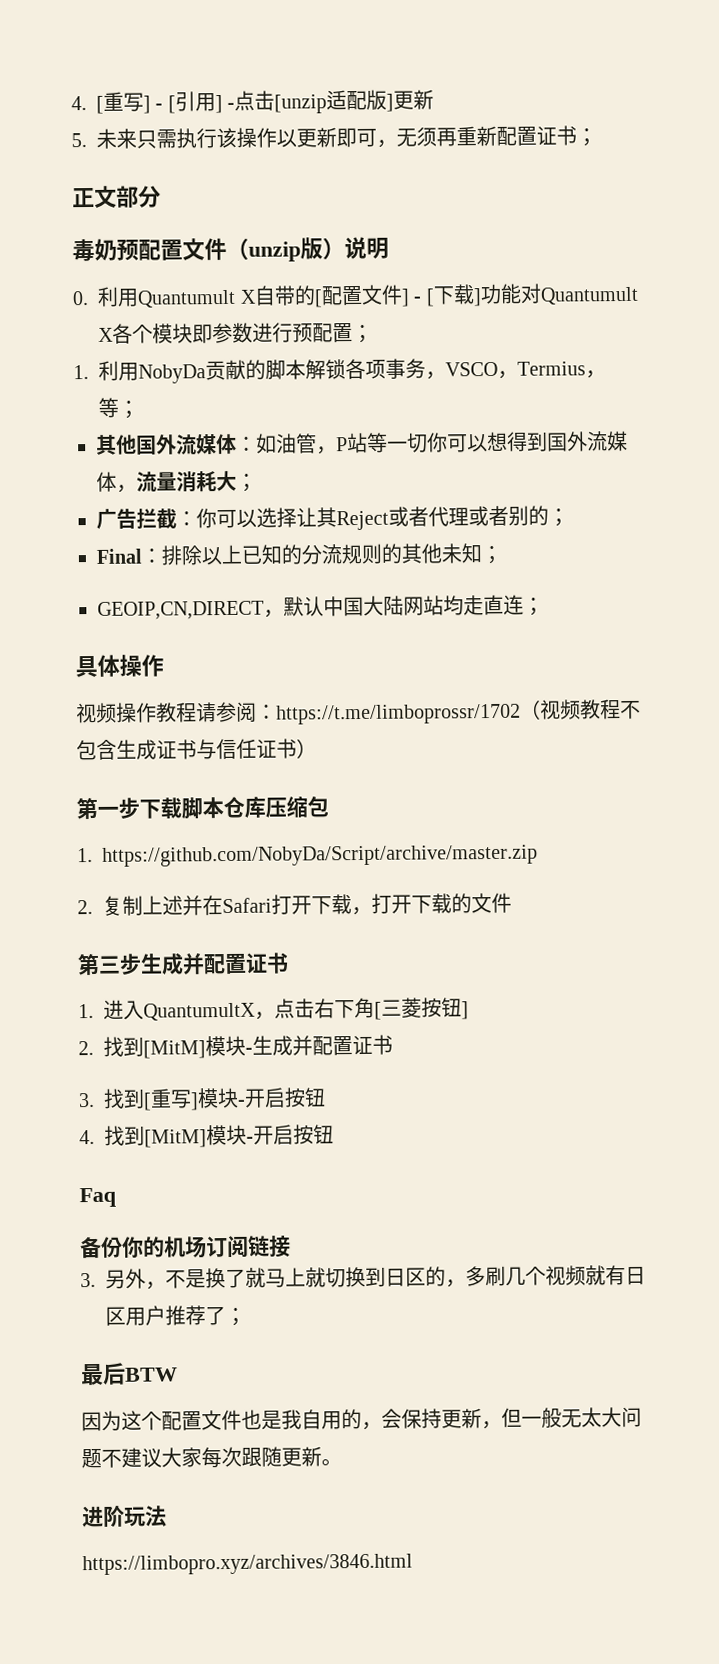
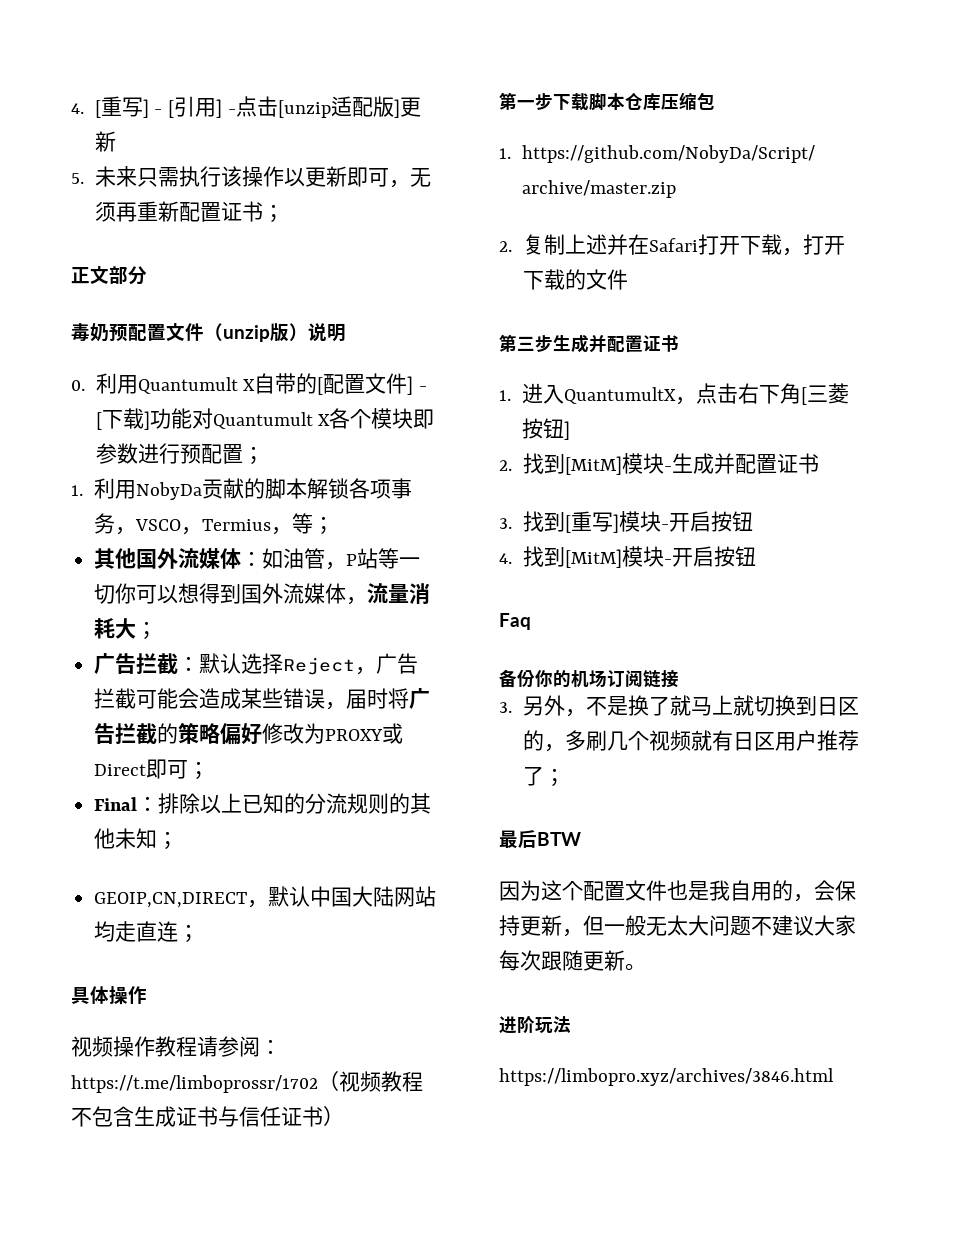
- 广告拦截：你可以选择让其Reject或者代理或者别的；
+ 广告拦截：默认选择Reject，广告拦截可能会造成某些错误，届时将广告拦截的策略偏好修改为PROXY或Direct即可；

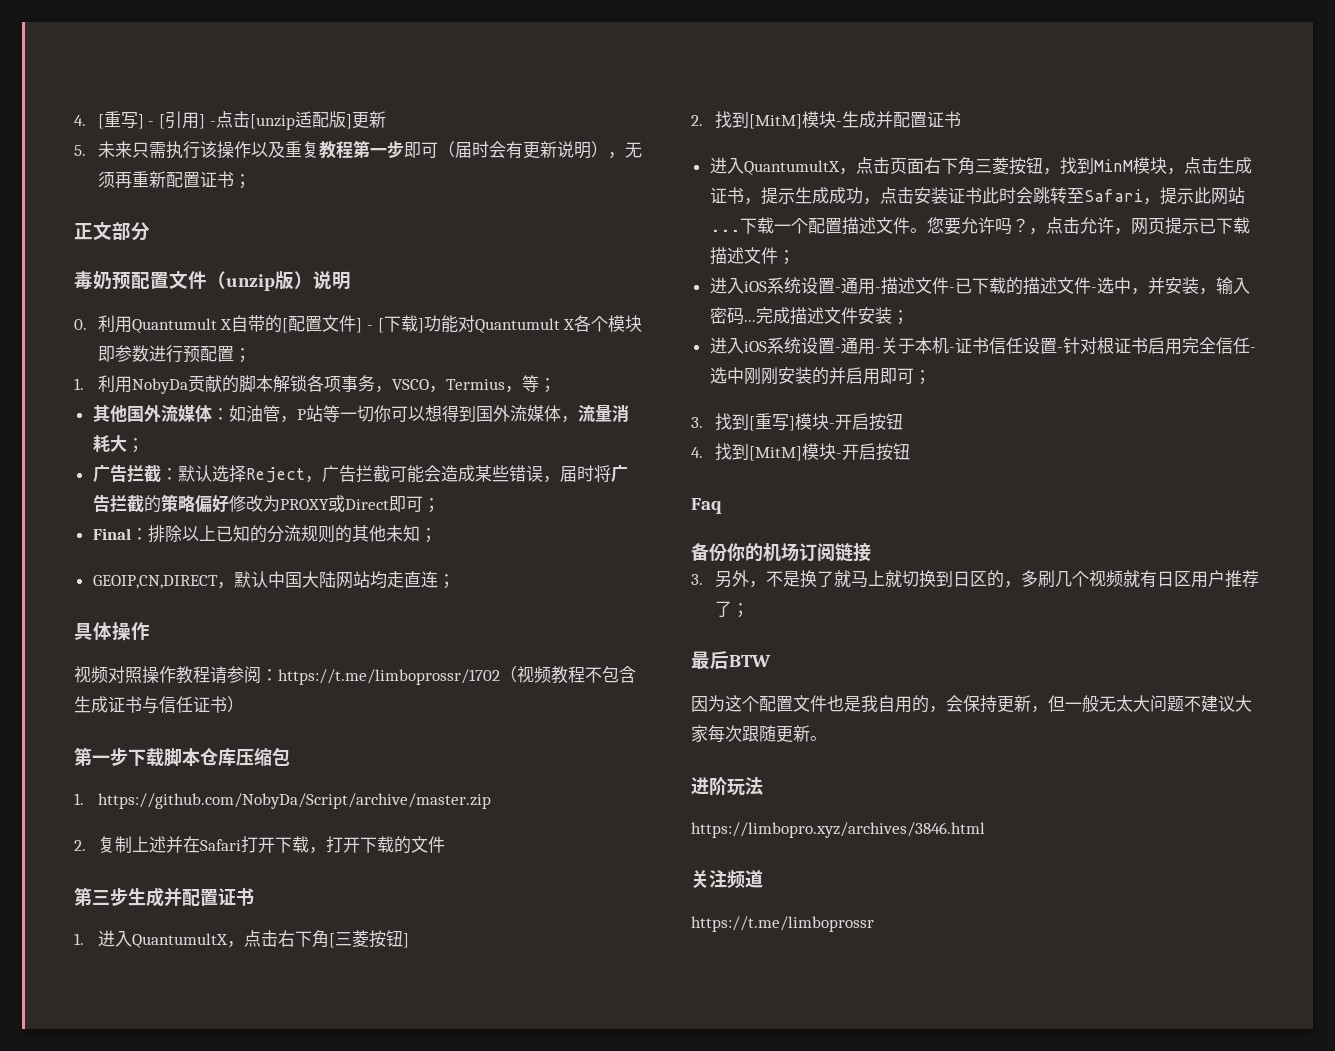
- 5.未来只需执行该操作以更新即可，无须再重新配置证书；
+ 5.未来只需执行该操作以及重复教程第一步即可（届时会有更新说明），无须再重新配置证书；
- 视频操作教程请参阅：https://t.me/limboprossr/1702（视频教程不包含生成证书与信任证书）
+ 视频对照操作教程请参阅：https://t.me/limboprossr/1702（视频教程不包含生成证书与信任证书）
+ 进入QuantumultX，点击页面右下角三菱按钮，找到MinM模块，点击生成证书，提示生成成功，点击安装证书此时会跳转至Safari，提示此网站...下载一个配置描述文件。您要允许吗？，点击允许，网页提示已下载描述文件；
+ 进入iOS系统设置-通用-描述文件-已下载的描述文件-选中，并安装，输入密码...完成描述文件安装；
+ 进入iOS系统设置-通用-关于本机-证书信任设置-针对根证书启用完全信任-选中刚刚安装的并启用即可；
+ 关注频道
+ https://t.me/limboprossr

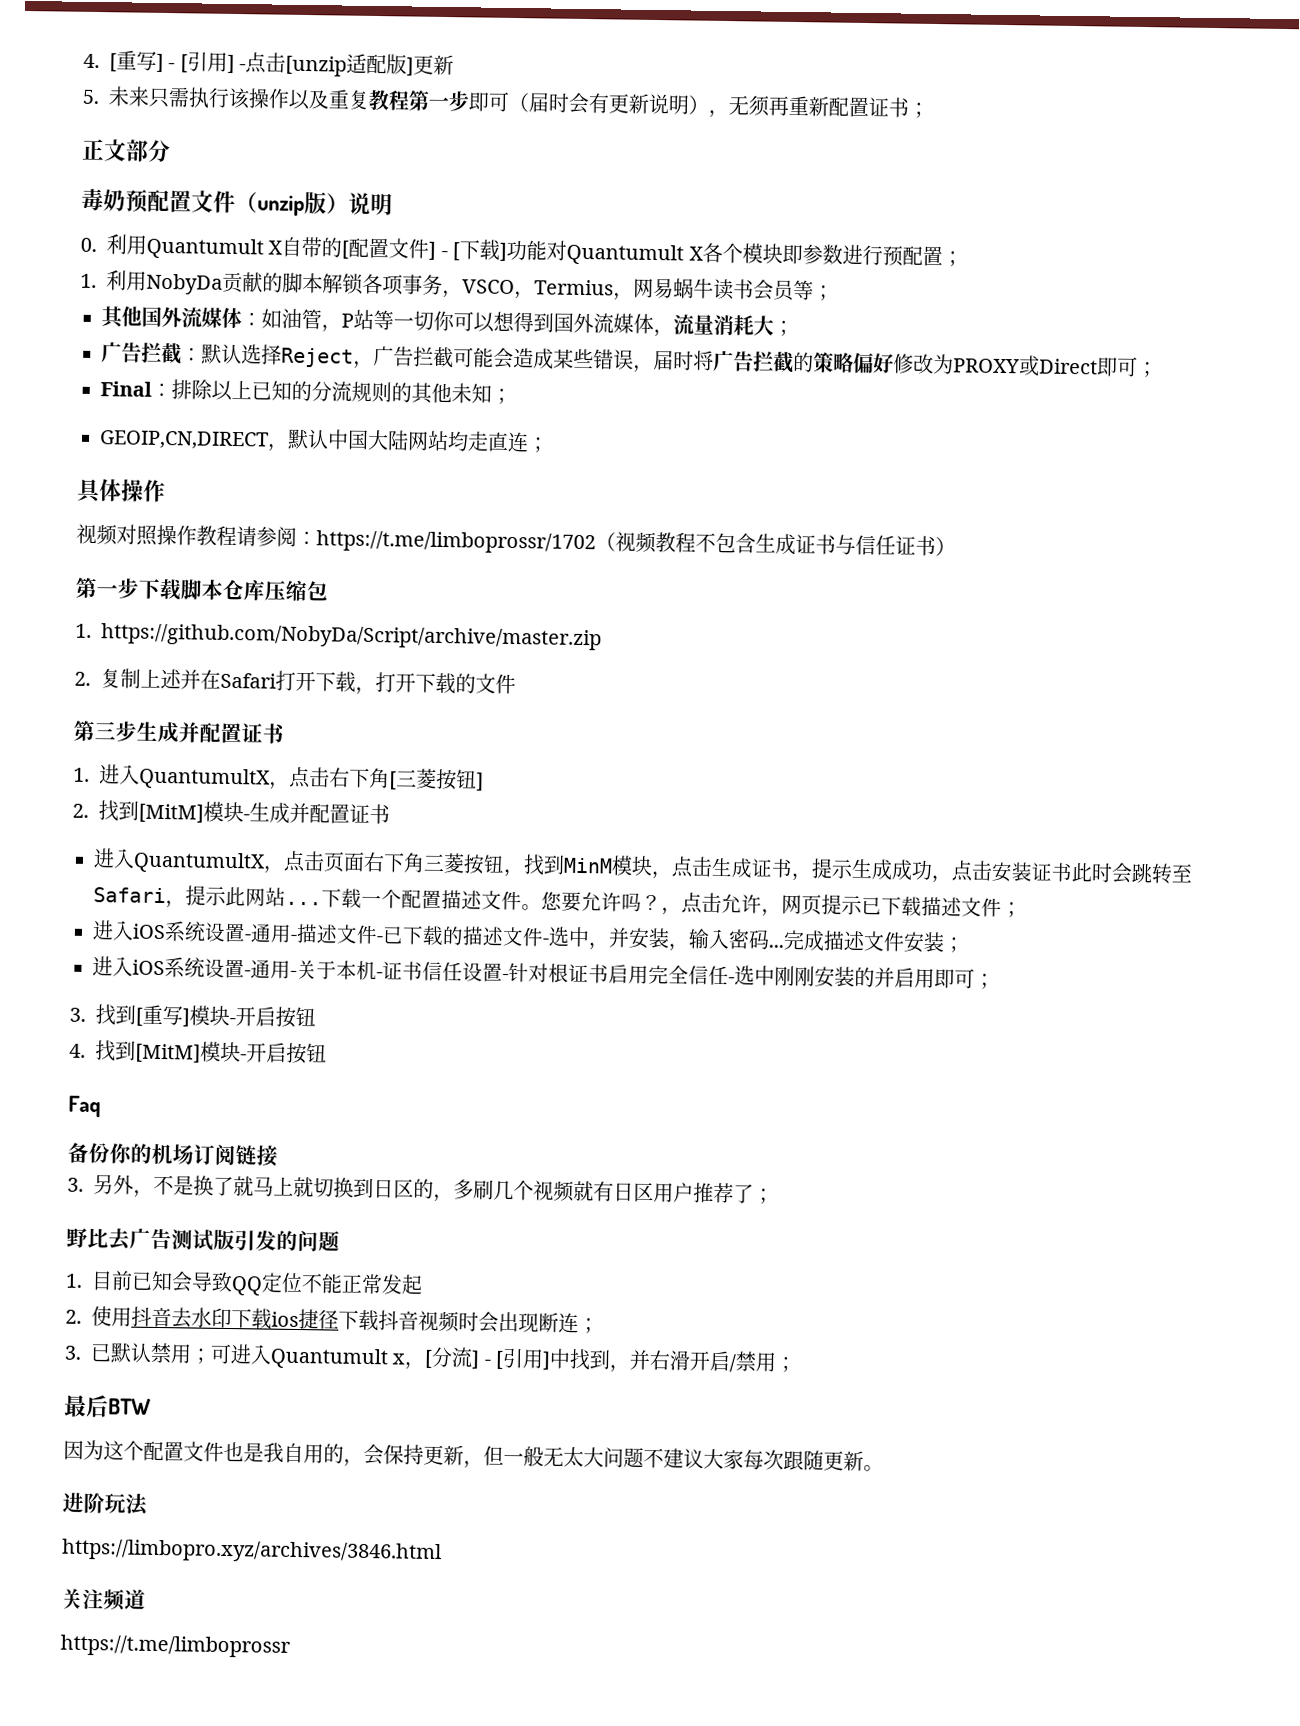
- 1.利用NobyDa贡献的脚本解锁各项事务，VSCO，Termius，等；
+ 1.利用NobyDa贡献的脚本解锁各项事务，VSCO，Termius，网易蜗牛读书会员等；
+ 野比去广告测试版引发的问题
+ 1.目前已知会导致QQ定位不能正常发起
+ 2.使用抖音去水印下载ios捷径下载抖音视频时会出现断连；
+ 3.已默认禁用；可进入Quantumult x，[分流] - [引用]中找到，并右滑开启/禁用；

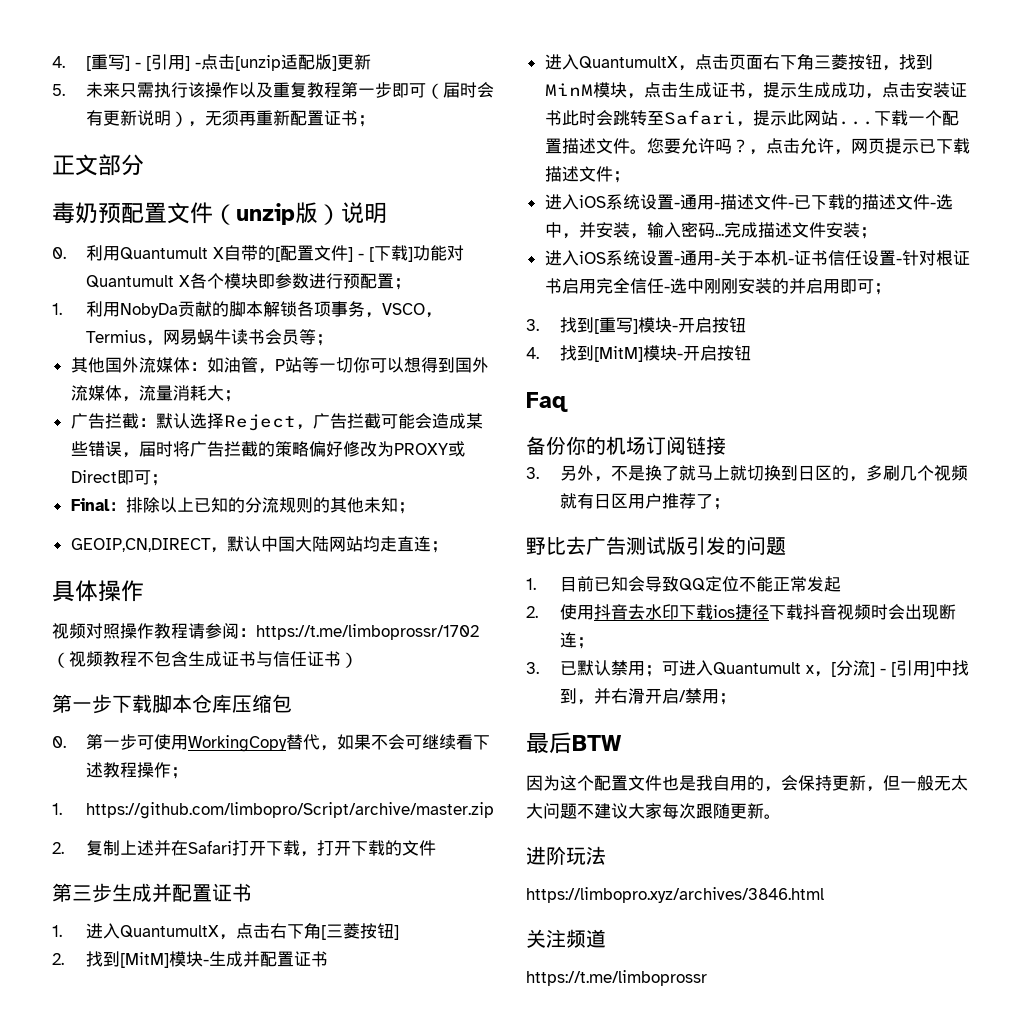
- 1. https://github.com/NobyDa/Script/archive/master.zip
+ 0.第一步可使用WorkingCopy替代，如果不会可继续看下述教程操作；
+ 1. https://github.com/limbopro/Script/archive/master.zip

